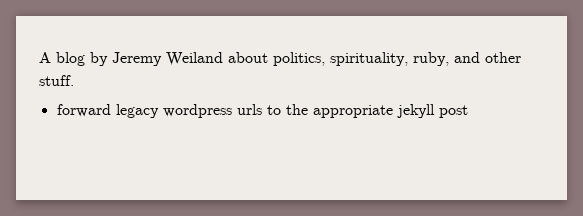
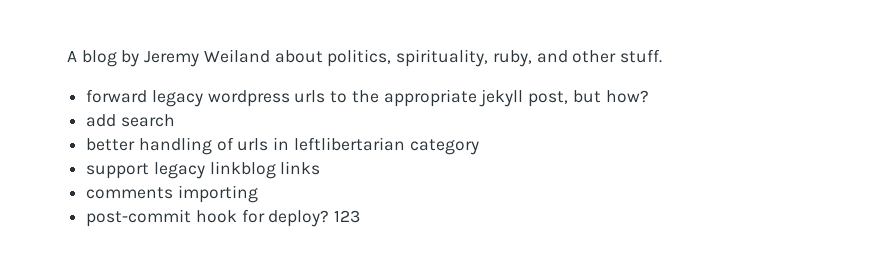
- forward legacy wordpress urls to the appropriate jekyll post
+ forward legacy wordpress urls to the appropriate jekyll post, but how?
+ add search
+ better handling of urls in leftlibertarian category
+ support legacy linkblog links
+ comments importing
+ post-commit hook for deploy? 123

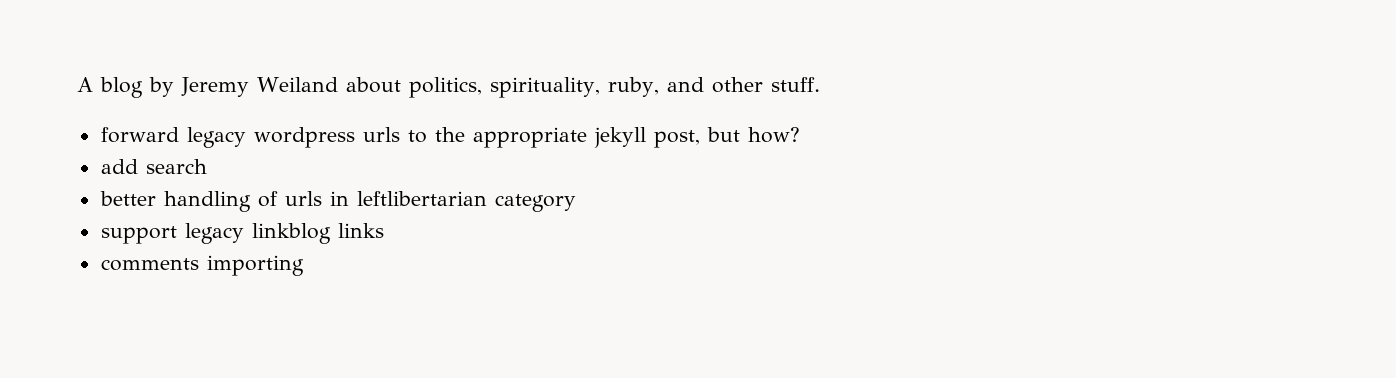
- post-commit hook for deploy? 123

